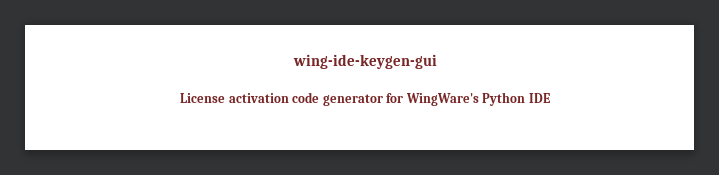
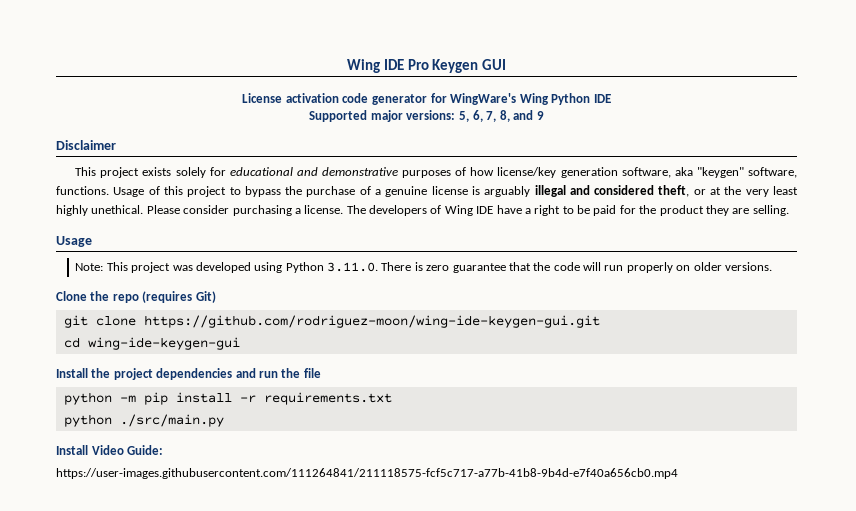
- wing-ide-keygen-gui
+ Wing IDE Pro Keygen GUI
- License activation code generator for WingWare's Python IDE
+ License activation code generator for WingWare's Wing Python IDE
+ Supported major versions: 5, 6, 7, 8, and 9
+ Disclaimer
+ This project exists solely for educational and demonstrative purposes of how license/key generation software, aka "keygen" software, functions. Usage of this project to bypass the purchase of a genuine license is arguably illegal and considered theft, or at the very least highly unethical. Please consider purchasing a license. The developers of Wing IDE have a right to be paid for the product they are selling.
+ Usage
+ Note: This project was developed using Python 3.11.0. There is zero guarantee that the code will run properly on older versions.
+ Clone the repo (requires Git)
+ git clone https://github.com/rodriguez-moon/wing-ide-keygen-gui.git
+ cd wing-ide-keygen-gui
+ Install the project dependencies and run the file
+ python -m pip install -r requirements.txt
+ python ./src/main.py
+ Install Video Guide:
+ https://user-images.githubusercontent.com/111264841/211118575-fcf5c717-a77b-41b8-9b4d-e7f40a656cb0.mp4

